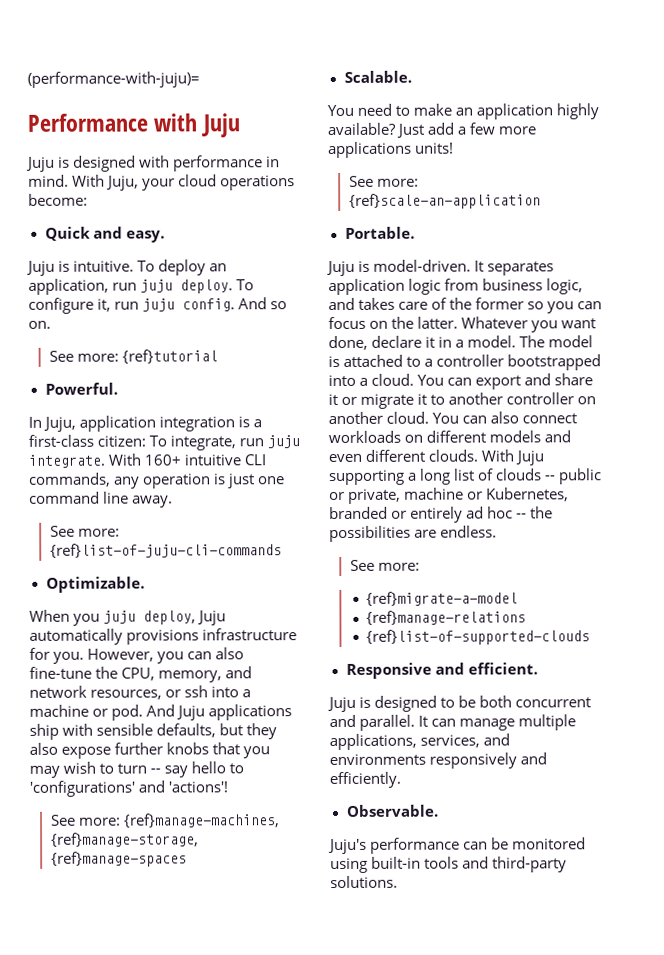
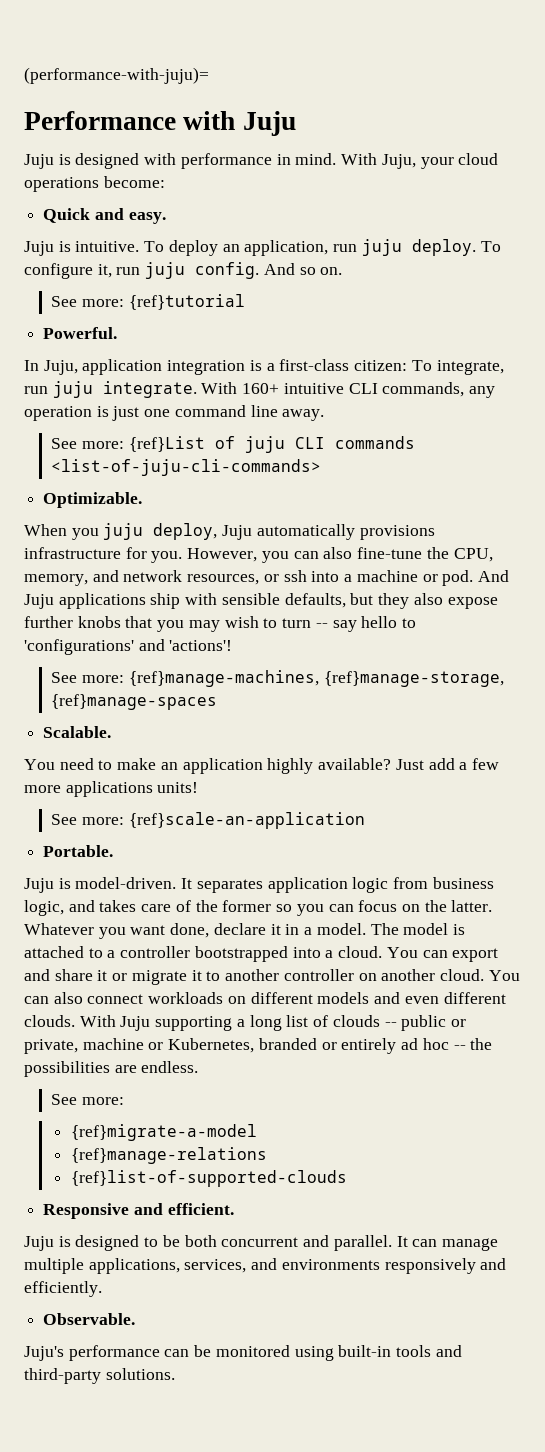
- See more: {ref}list-of-juju-cli-commands
+ See more: {ref}List of juju CLI commands <list-of-juju-cli-commands>

